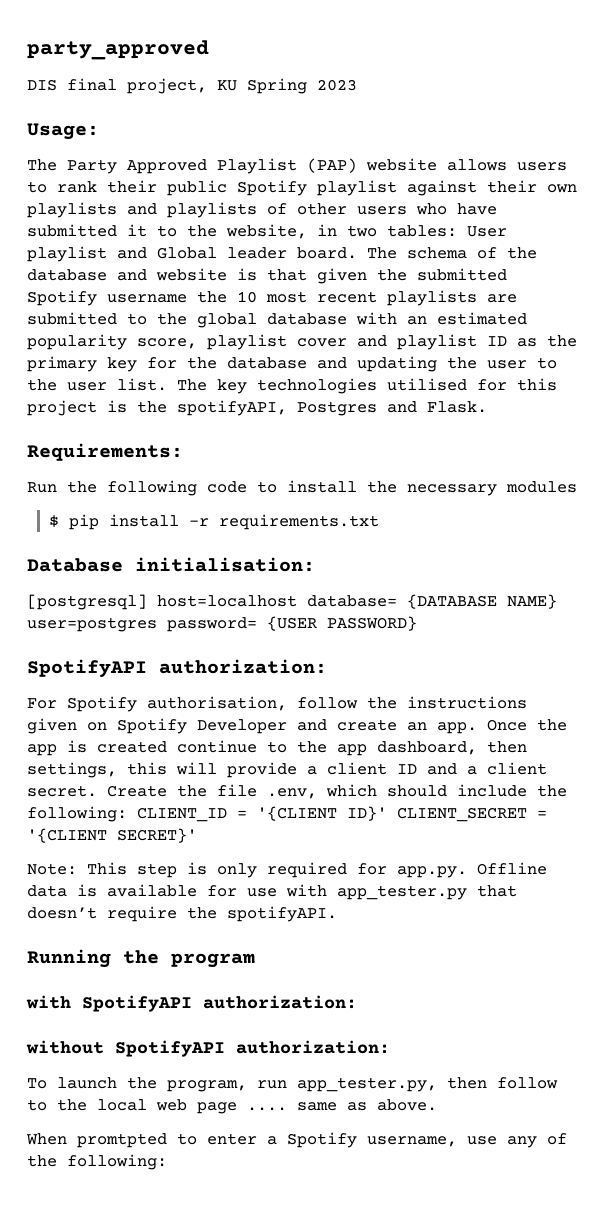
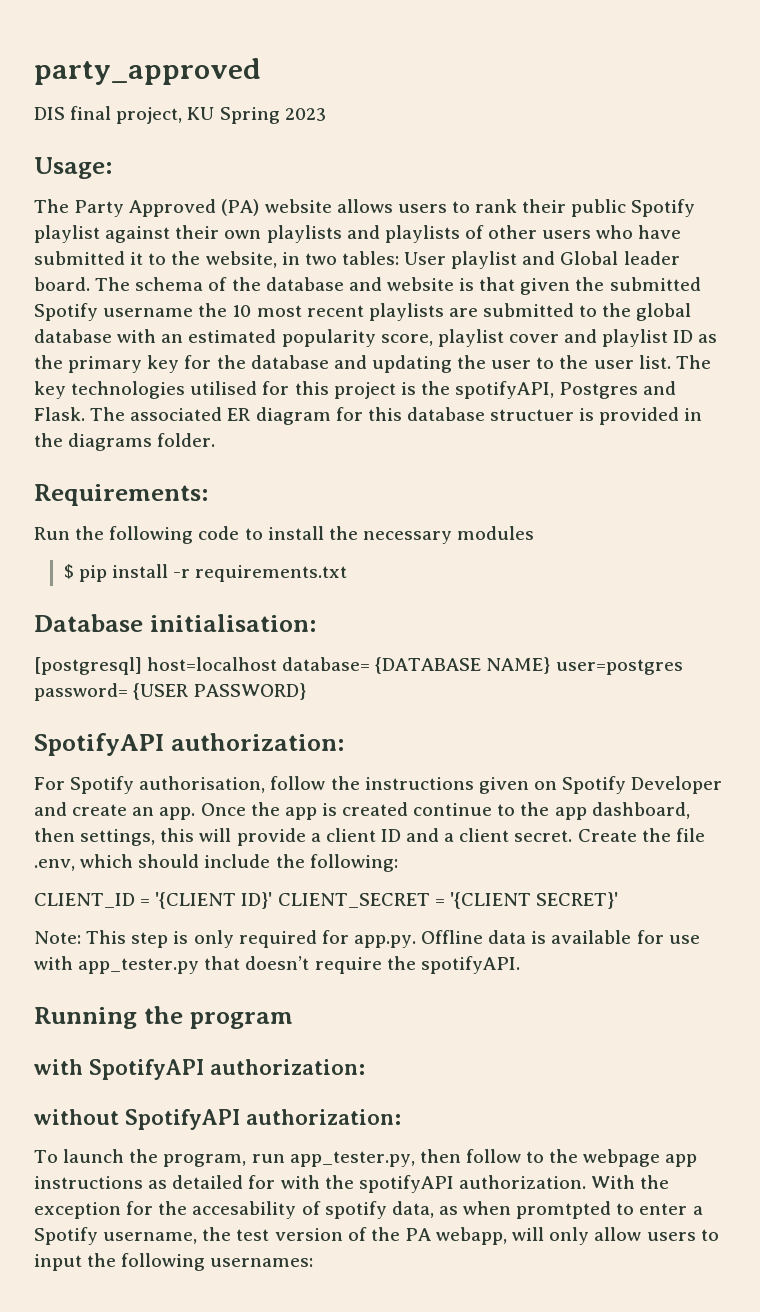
- The Party Approved Playlist (PAP) website allows users to rank their public Spotify playlist against their own playlists and playlists of other users who have submitted it to the website, in two tables: User playlist and Global leader board.
+ The Party Approved (PA) website allows users to rank their public Spotify playlist against their own playlists and playlists of other users who have submitted it to the website, in two tables: User playlist and Global leader board.
+ The associated ER diagram for this database structuer is provided in the diagrams folder.
- Create the file .env, which should include the following: CLIENT_ID = '{CLIENT ID}' CLIENT_SECRET = '{CLIENT SECRET}'
+ Create the file .env, which should include the following:
+ CLIENT_ID = '{CLIENT ID}' CLIENT_SECRET = '{CLIENT SECRET}'
- To launch the program, run app_tester.py, then follow to the local web page .... same as above.
- When promtpted to enter a Spotify username, use any of the following:
+ To launch the program, run app_tester.py, then follow to the webpage app instructions as detailed for with the spotifyAPI authorization. With the exception for the accesability of spotify data, as when promtpted to enter a Spotify username, the test version of the PA webapp, will only allow users to input the following usernames:

